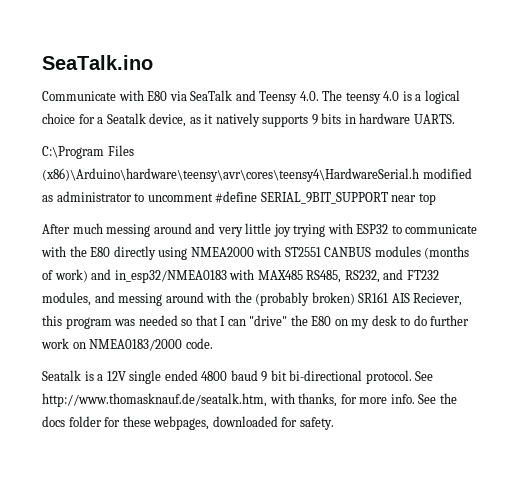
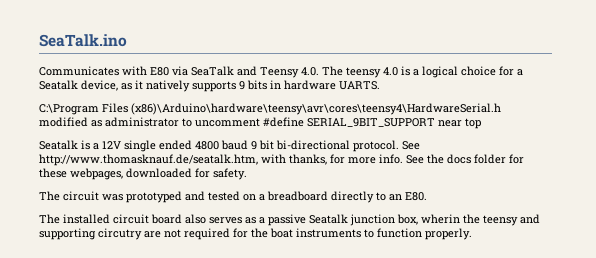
- Communicate with E80 via SeaTalk and Teensy 4.0. The teensy 4.0 is a logical choice for a Seatalk device, as it natively supports 9 bits in hardware UARTS.
+ Communicates with E80 via SeaTalk and Teensy 4.0. The teensy 4.0 is a logical choice for a Seatalk device, as it natively supports 9 bits in hardware UARTS.
- After much messing around and very little joy trying with ESP32 to communicate with the E80 directly using NMEA2000 with ST2551 CANBUS modules (months of work) and in_esp32/NMEA0183 with MAX485 RS485, RS232, and FT232 modules, and messing around with the (probably broken) SR161 AIS Reciever, this program was needed so that I can "drive" the E80 on my desk to do further work on NMEA0183/2000 code.
+ The circuit was prototyped and tested on a breadboard directly to an E80.
+ The installed circuit board also serves as a passive Seatalk junction box, wherin the teensy and supporting circutry are not required for the boat instruments to function properly.

